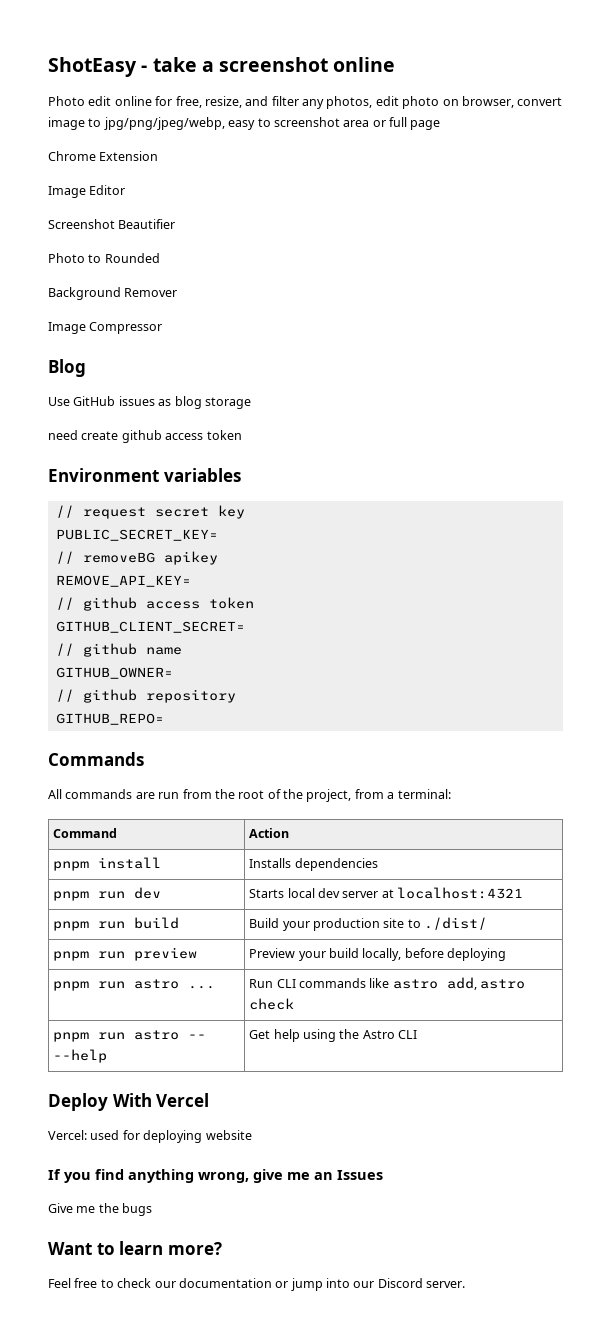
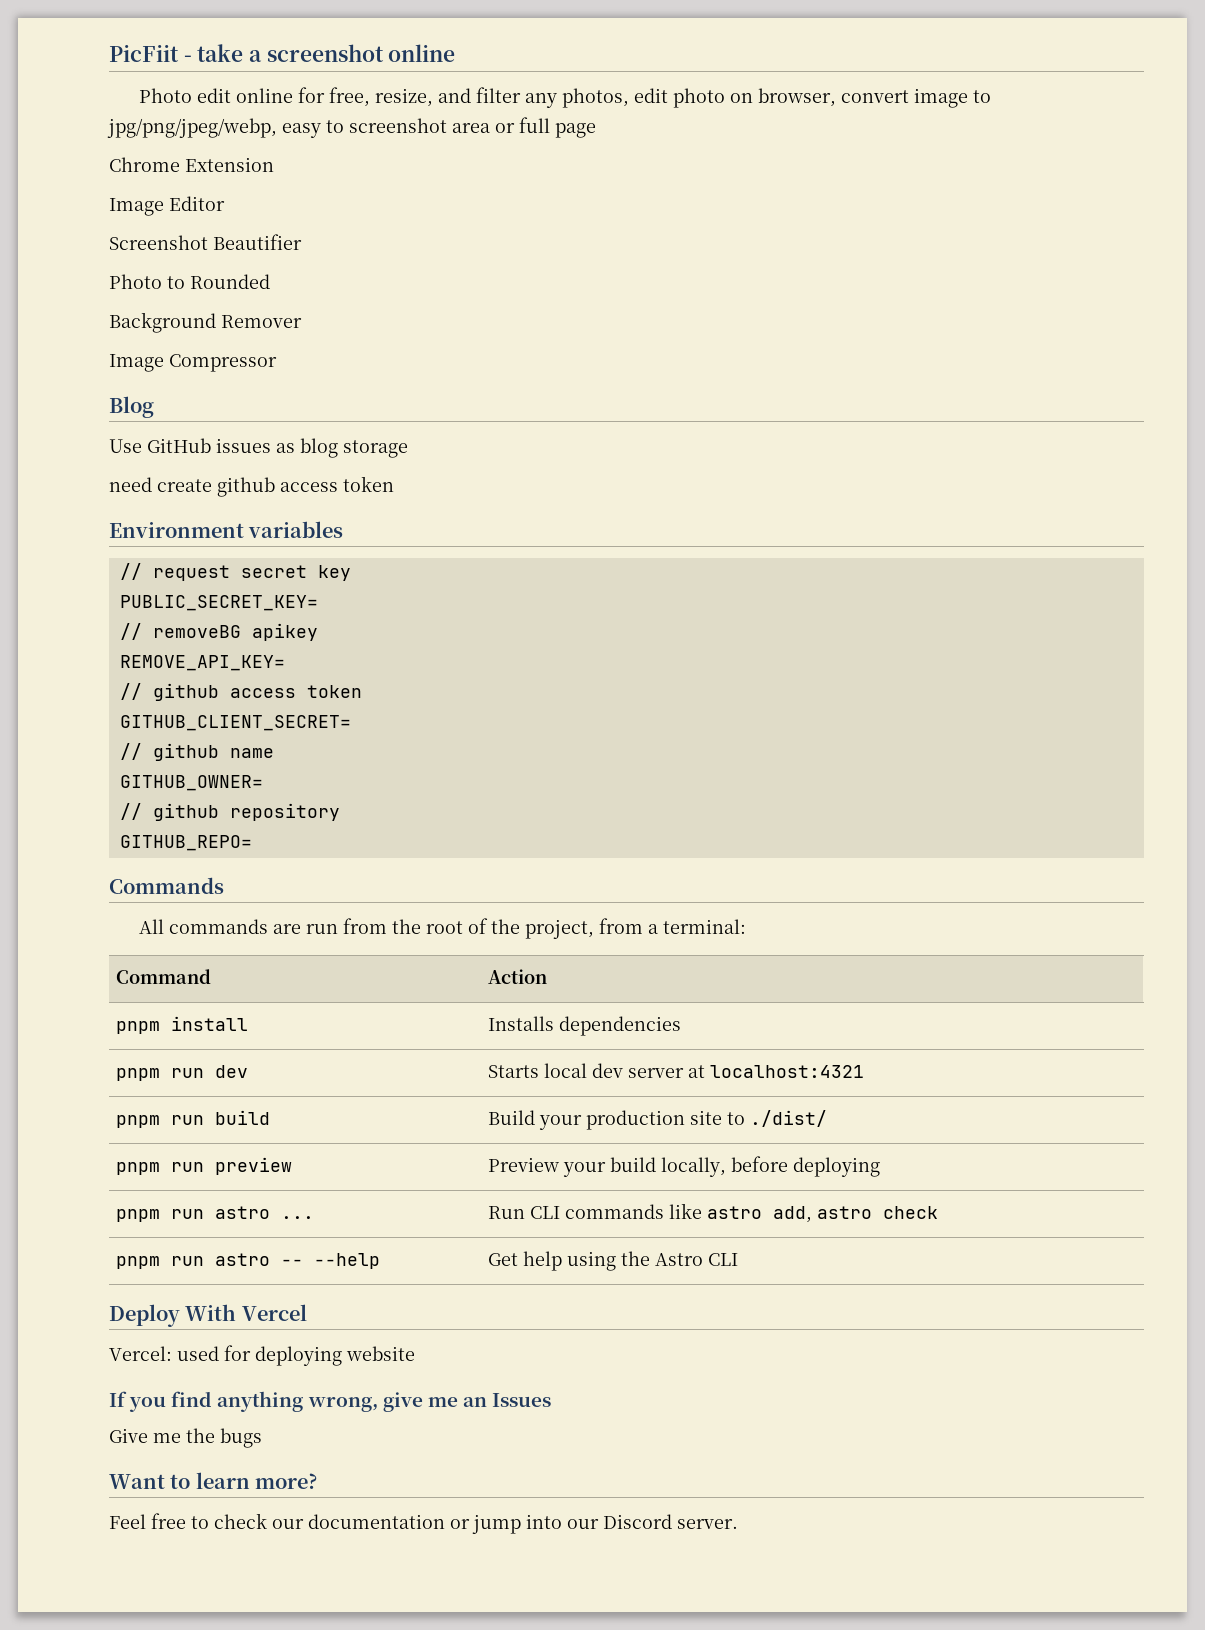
- ShotEasy - take a screenshot online
+ PicFiit - take a screenshot online

